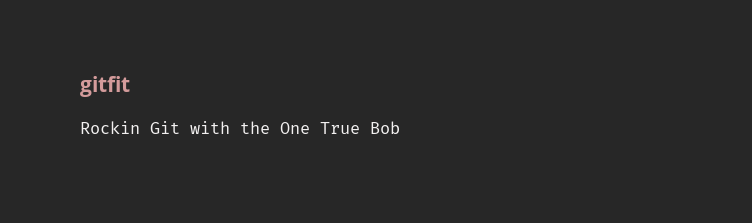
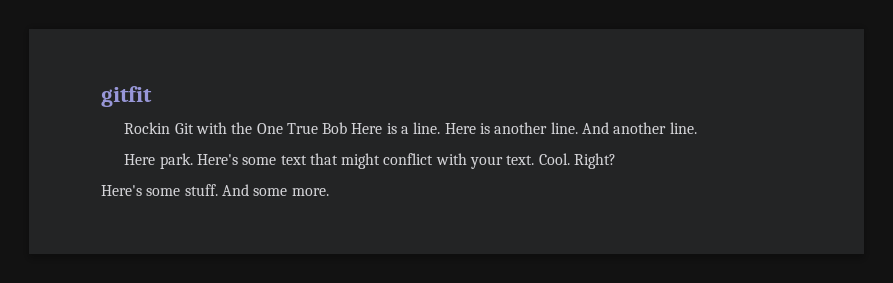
- Rockin Git with the One True Bob
+ Rockin Git with the One True Bob Here is a line. Here is another line. And another line.
+ Here park. Here's some text that might conflict with your text. Cool. Right?
+ Here's some stuff. And some more.

